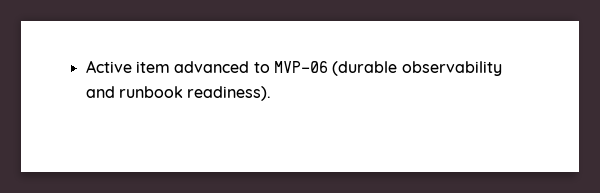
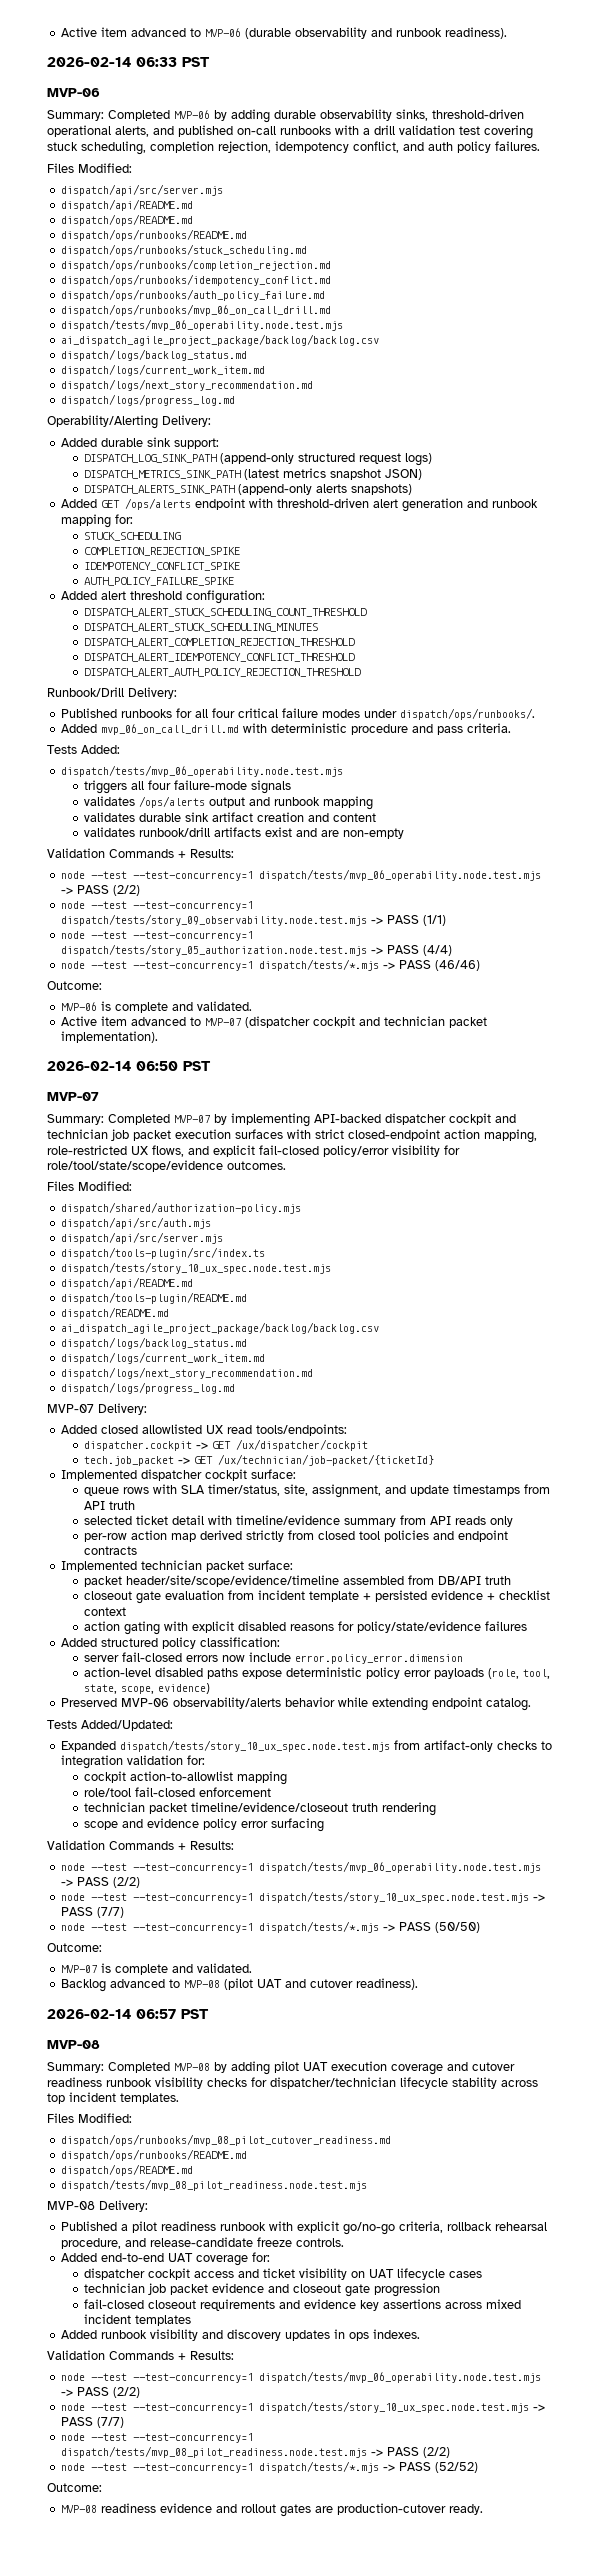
+ 2026-02-14 06:33 PST
+ MVP-06
+ Summary: Completed MVP-06 by adding durable observability sinks, threshold-driven operational alerts, and published on-call runbooks with a drill validation test covering stuck scheduling, completion rejection, idempotency conflict, and auth policy failures.
+ Files Modified:
+ dispatch/api/src/server.mjs
+ dispatch/api/README.md
+ dispatch/ops/README.md
+ dispatch/ops/runbooks/README.md
+ dispatch/ops/runbooks/stuck_scheduling.md
+ dispatch/ops/runbooks/completion_rejection.md
+ dispatch/ops/runbooks/idempotency_conflict.md
+ dispatch/ops/runbooks/auth_policy_failure.md
+ dispatch/ops/runbooks/mvp_06_on_call_drill.md
+ dispatch/tests/mvp_06_operability.node.test.mjs
+ ai_dispatch_agile_project_package/backlog/backlog.csv
+ dispatch/logs/backlog_status.md
+ dispatch/logs/current_work_item.md
+ dispatch/logs/next_story_recommendation.md
+ dispatch/logs/progress_log.md
+ Operability/Alerting Delivery:
+ Added durable sink support:
+ DISPATCH_LOG_SINK_PATH (append-only structured request logs)
+ DISPATCH_METRICS_SINK_PATH (latest metrics snapshot JSON)
+ DISPATCH_ALERTS_SINK_PATH (append-only alerts snapshots)
+ Added GET /ops/alerts endpoint with threshold-driven alert generation and runbook mapping for:
+ STUCK_SCHEDULING
+ COMPLETION_REJECTION_SPIKE
+ IDEMPOTENCY_CONFLICT_SPIKE
+ AUTH_POLICY_FAILURE_SPIKE
+ Added alert threshold configuration:
+ DISPATCH_ALERT_STUCK_SCHEDULING_COUNT_THRESHOLD
+ DISPATCH_ALERT_STUCK_SCHEDULING_MINUTES
+ DISPATCH_ALERT_COMPLETION_REJECTION_THRESHOLD
+ DISPATCH_ALERT_IDEMPOTENCY_CONFLICT_THRESHOLD
+ DISPATCH_ALERT_AUTH_POLICY_REJECTION_THRESHOLD
+ Runbook/Drill Delivery:
+ Published runbooks for all four critical failure modes under dispatch/ops/runbooks/.
+ Added mvp_06_on_call_drill.md with deterministic procedure and pass criteria.
+ Tests Added:
+ dispatch/tests/mvp_06_operability.node.test.mjs
+ triggers all four failure-mode signals
+ validates /ops/alerts output and runbook mapping
+ validates durable sink artifact creation and content
+ validates runbook/drill artifacts exist and are non-empty
+ Validation Commands + Results:
+ node --test --test-concurrency=1 dispatch/tests/mvp_06_operability.node.test.mjs -> PASS (2/2)
+ node --test --test-concurrency=1 dispatch/tests/story_09_observability.node.test.mjs -> PASS (1/1)
+ node --test --test-concurrency=1 dispatch/tests/story_05_authorization.node.test.mjs -> PASS (4/4)
+ node --test --test-concurrency=1 dispatch/tests/*.mjs -> PASS (46/46)
+ Outcome:
+ MVP-06 is complete and validated.
+ Active item advanced to MVP-07 (dispatcher cockpit and technician packet implementation).
+ 2026-02-14 06:50 PST
+ MVP-07
+ Summary: Completed MVP-07 by implementing API-backed dispatcher cockpit and technician job packet execution surfaces with strict closed-endpoint action mapping, role-restricted UX flows, and explicit fail-closed policy/error visibility for role/tool/state/scope/evidence outcomes.
+ Files Modified:
+ dispatch/shared/authorization-policy.mjs
+ dispatch/api/src/auth.mjs
+ dispatch/api/src/server.mjs
+ dispatch/tools-plugin/src/index.ts
+ dispatch/tests/story_10_ux_spec.node.test.mjs
+ dispatch/api/README.md
+ dispatch/tools-plugin/README.md
+ dispatch/README.md
+ ai_dispatch_agile_project_package/backlog/backlog.csv
+ dispatch/logs/backlog_status.md
+ dispatch/logs/current_work_item.md
+ dispatch/logs/next_story_recommendation.md
+ dispatch/logs/progress_log.md
+ MVP-07 Delivery:
+ Added closed allowlisted UX read tools/endpoints:
+ dispatcher.cockpit -> GET /ux/dispatcher/cockpit
+ tech.job_packet -> GET /ux/technician/job-packet/{ticketId}
+ Implemented dispatcher cockpit surface:
+ queue rows with SLA timer/status, site, assignment, and update timestamps from API truth
+ selected ticket detail with timeline/evidence summary from API reads only
+ per-row action map derived strictly from closed tool policies and endpoint contracts
+ Implemented technician packet surface:
+ packet header/site/scope/evidence/timeline assembled from DB/API truth
+ closeout gate evaluation from incident template + persisted evidence + checklist context
+ action gating with explicit disabled reasons for policy/state/evidence failures
+ Added structured policy classification:
+ server fail-closed errors now include error.policy_error.dimension
+ action-level disabled paths expose deterministic policy error payloads (role, tool, state, scope, evidence)
+ Preserved MVP-06 observability/alerts behavior while extending endpoint catalog.
+ Tests Added/Updated:
+ Expanded dispatch/tests/story_10_ux_spec.node.test.mjs from artifact-only checks to integration validation for:
+ cockpit action-to-allowlist mapping
+ role/tool fail-closed enforcement
+ technician packet timeline/evidence/closeout truth rendering
+ scope and evidence policy error surfacing
+ Validation Commands + Results:
+ node --test --test-concurrency=1 dispatch/tests/mvp_06_operability.node.test.mjs -> PASS (2/2)
+ node --test --test-concurrency=1 dispatch/tests/story_10_ux_spec.node.test.mjs -> PASS (7/7)
+ node --test --test-concurrency=1 dispatch/tests/*.mjs -> PASS (50/50)
+ Outcome:
+ MVP-07 is complete and validated.
+ Backlog advanced to MVP-08 (pilot UAT and cutover readiness).
+ 2026-02-14 06:57 PST
+ MVP-08
+ Summary: Completed MVP-08 by adding pilot UAT execution coverage and cutover readiness runbook visibility checks for dispatcher/technician lifecycle stability across top incident templates.
+ Files Modified:
+ dispatch/ops/runbooks/mvp_08_pilot_cutover_readiness.md
+ dispatch/ops/runbooks/README.md
+ dispatch/ops/README.md
+ dispatch/tests/mvp_08_pilot_readiness.node.test.mjs
+ MVP-08 Delivery:
+ Published a pilot readiness runbook with explicit go/no-go criteria, rollback rehearsal procedure, and release-candidate freeze controls.
+ Added end-to-end UAT coverage for:
+ dispatcher cockpit access and ticket visibility on UAT lifecycle cases
+ technician job packet evidence and closeout gate progression
+ fail-closed closeout requirements and evidence key assertions across mixed incident templates
+ Added runbook visibility and discovery updates in ops indexes.
+ Validation Commands + Results:
+ node --test --test-concurrency=1 dispatch/tests/mvp_06_operability.node.test.mjs -> PASS (2/2)
+ node --test --test-concurrency=1 dispatch/tests/story_10_ux_spec.node.test.mjs -> PASS (7/7)
+ node --test --test-concurrency=1 dispatch/tests/mvp_08_pilot_readiness.node.test.mjs -> PASS (2/2)
+ node --test --test-concurrency=1 dispatch/tests/*.mjs -> PASS (52/52)
+ Outcome:
+ MVP-08 readiness evidence and rollout gates are production-cutover ready.

